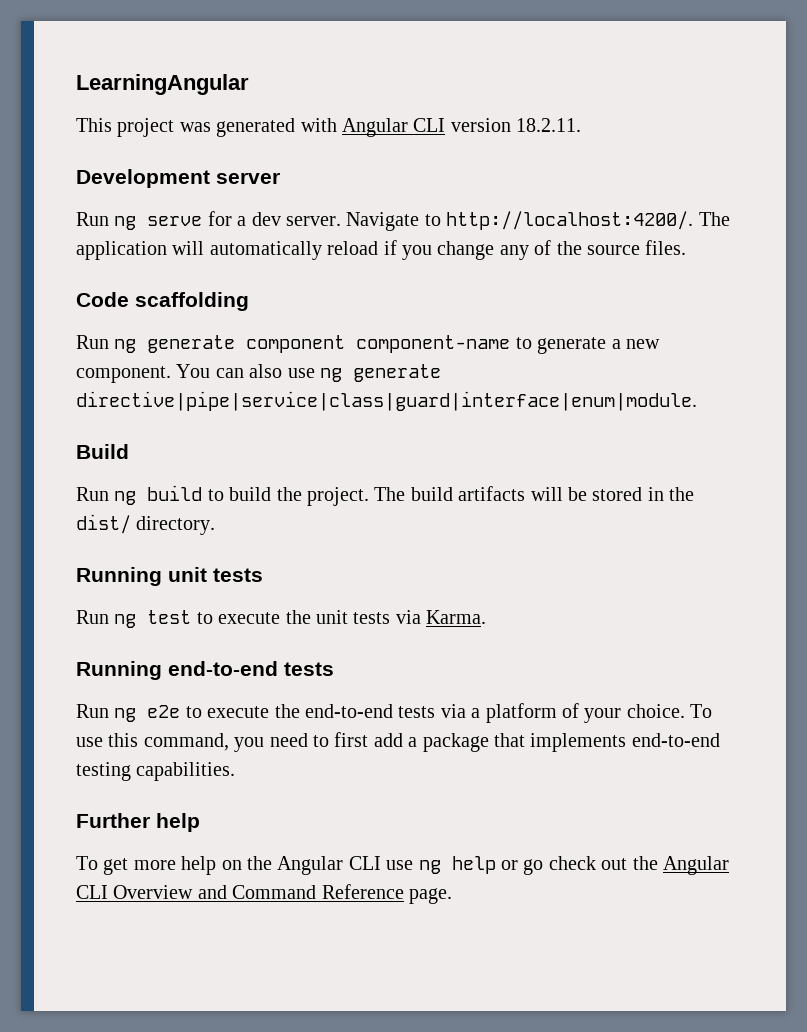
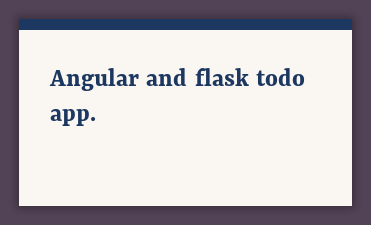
- LearningAngular
- This project was generated with Angular CLI version 18.2.11.
- Development server
- Run ng serve for a dev server. Navigate to http://localhost:4200/. The application will automatically reload if you change any of the source files.
- Code scaffolding
- Run ng generate component component-name to generate a new component. You can also use ng generate directive|pipe|service|class|guard|interface|enum|module.
- Build
- Run ng build to build the project. The build artifacts will be stored in the dist/ directory.
- Running unit tests
- Run ng test to execute the unit tests via Karma.
- Running end-to-end tests
- Run ng e2e to execute the end-to-end tests via a platform of your choice. To use this command, you need to first add a package that implements end-to-end testing capabilities.
- Further help
- To get more help on the Angular CLI use ng help or go check out the Angular CLI Overview and Command Reference page.
+ Angular and flask todo app.

